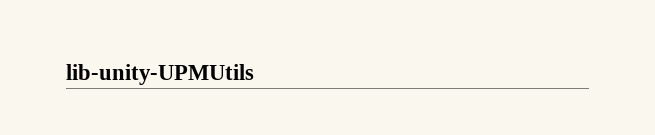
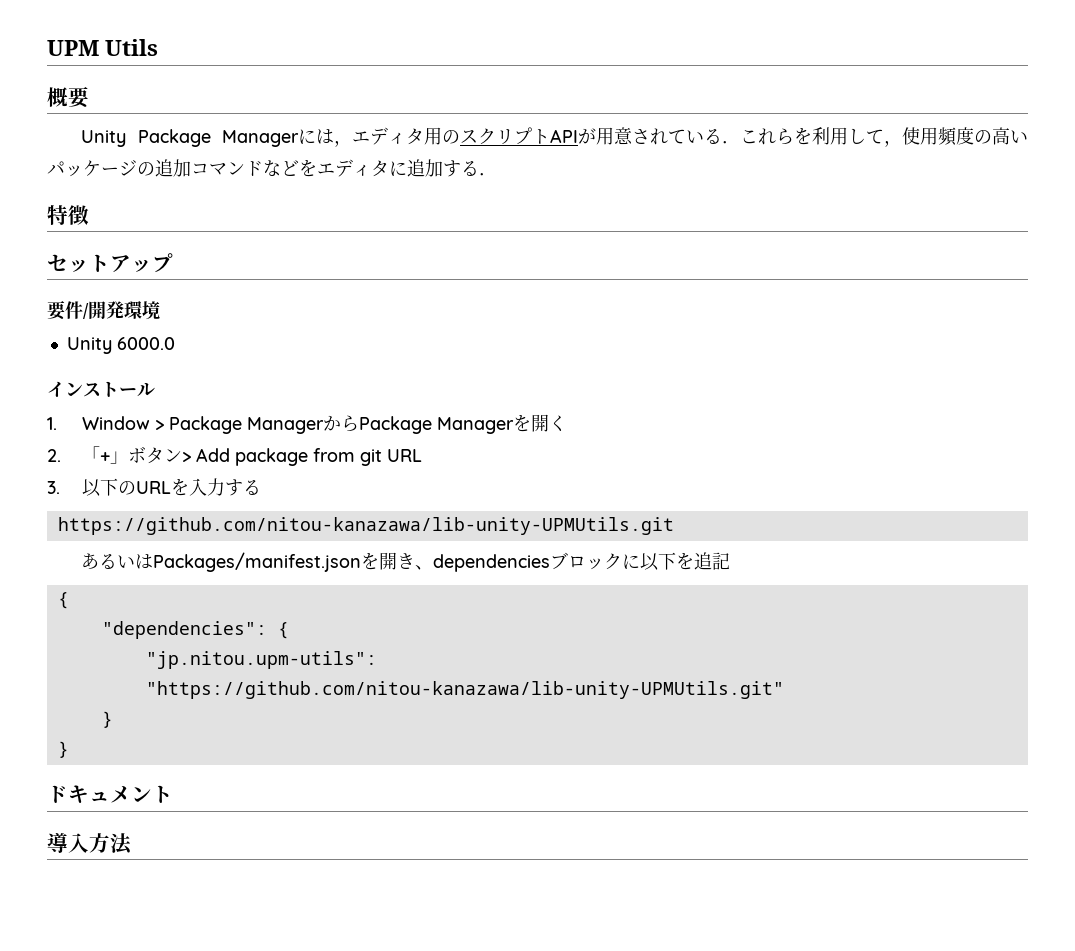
- lib-unity-UPMUtils
+ UPM Utils
+ 概要
+ Unity Package Managerには，エディタ用のスクリプトAPIが用意されている．これらを利用して，使用頻度の高いパッケージの追加コマンドなどをエディタに追加する．
+ 特徴
+ セットアップ
+ 要件/開発環境
+ Unity 6000.0
+ インストール
+ 1. Window > Package ManagerからPackage Managerを開く
+ 2.「+」ボタン> Add package from git URL
+ 3.以下のURLを入力する
+ https://github.com/nitou-kanazawa/lib-unity-UPMUtils.git
+ あるいはPackages/manifest.jsonを開き、dependenciesブロックに以下を追記
+ {
+ "dependencies": {
+ "jp.nitou.upm-utils": "https://github.com/nitou-kanazawa/lib-unity-UPMUtils.git"
+ }
+ }
+ ドキュメント
+ 導入方法

